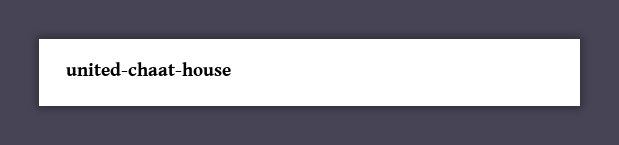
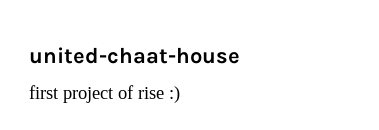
+ first project of rise :)

